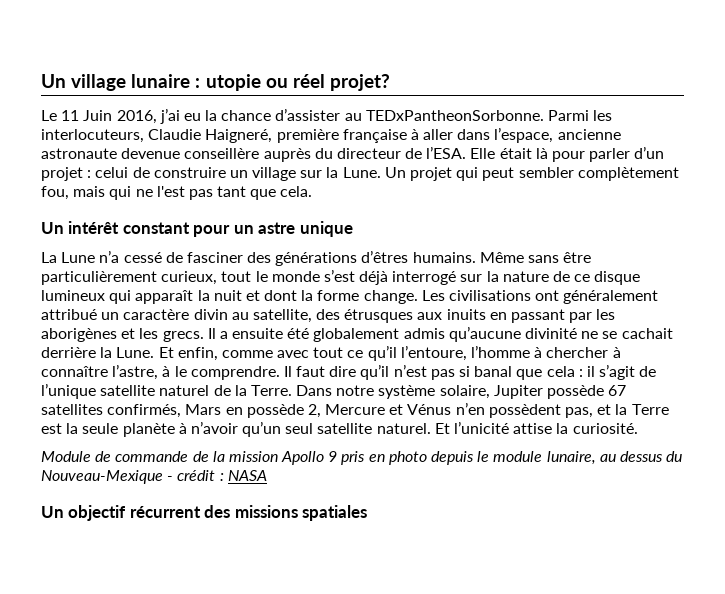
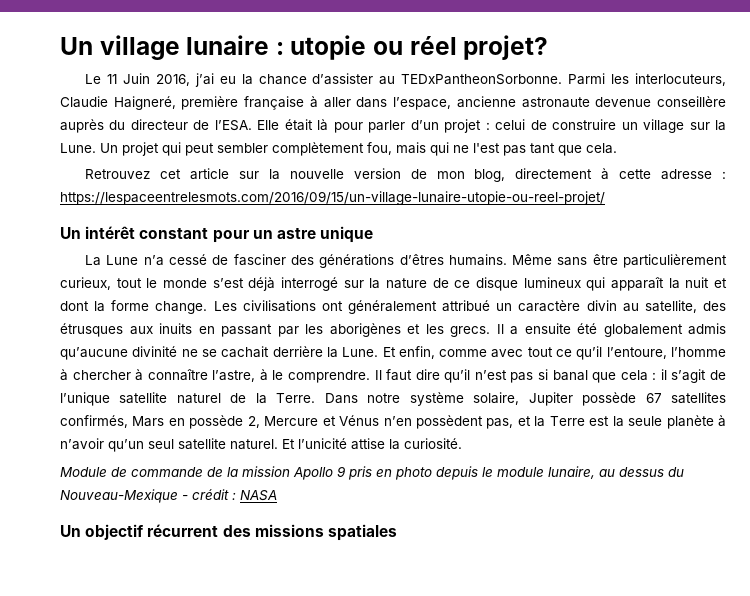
+ Retrouvez cet article sur la nouvelle version de mon blog, directement à cette adresse : https://lespaceentrelesmots.com/2016/09/15/un-village-lunaire-utopie-ou-reel-projet/

